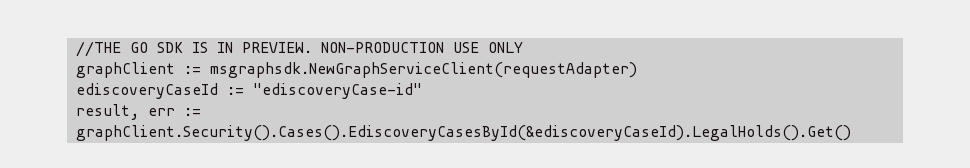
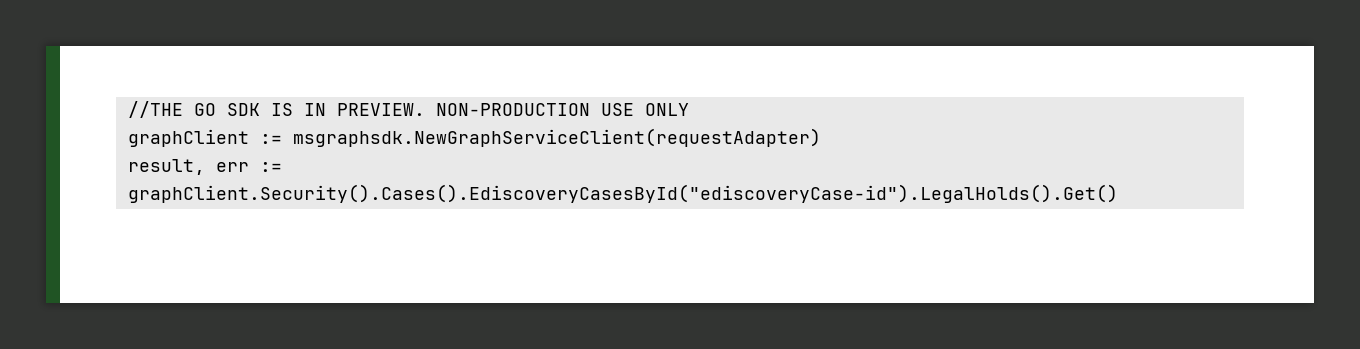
- ediscoveryCaseId := "ediscoveryCase-id"
- result, err := graphClient.Security().Cases().EdiscoveryCasesById(&ediscoveryCaseId).LegalHolds().Get()
+ result, err := graphClient.Security().Cases().EdiscoveryCasesById("ediscoveryCase-id").LegalHolds().Get()

